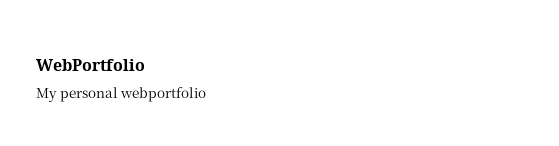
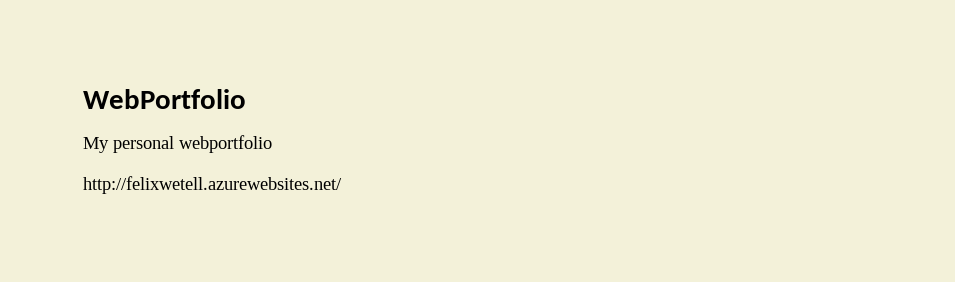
+ http://felixwetell.azurewebsites.net/

